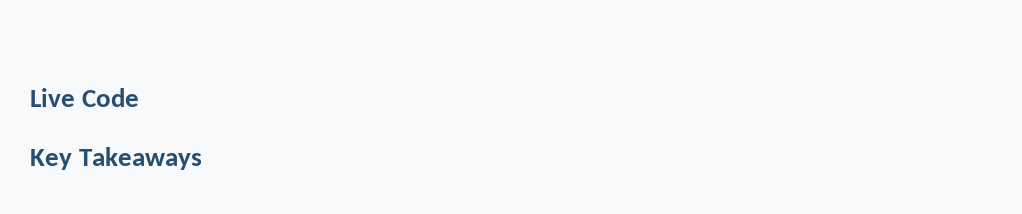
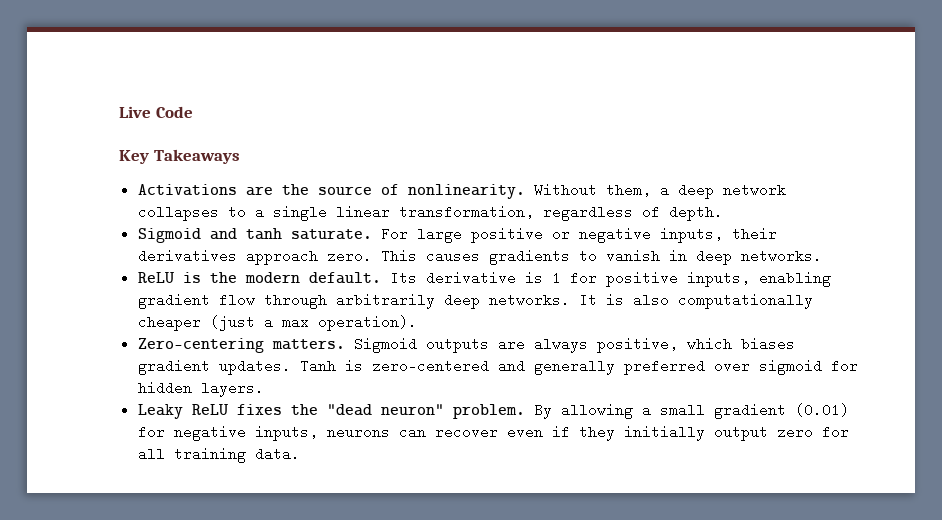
+ Activations are the source of nonlinearity. Without them, a deep network collapses to a single linear transformation, regardless of depth.
+ Sigmoid and tanh saturate. For large positive or negative inputs, their derivatives approach zero. This causes gradients to vanish in deep networks.
+ ReLU is the modern default. Its derivative is 1 for positive inputs, enabling gradient flow through arbitrarily deep networks. It is also computationally cheaper (just a max operation).
+ Zero-centering matters. Sigmoid outputs are always positive, which biases gradient updates. Tanh is zero-centered and generally preferred over sigmoid for hidden layers.
+ Leaky ReLU fixes the "dead neuron" problem. By allowing a small gradient (0.01) for negative inputs, neurons can recover even if they initially output zero for all training data.

